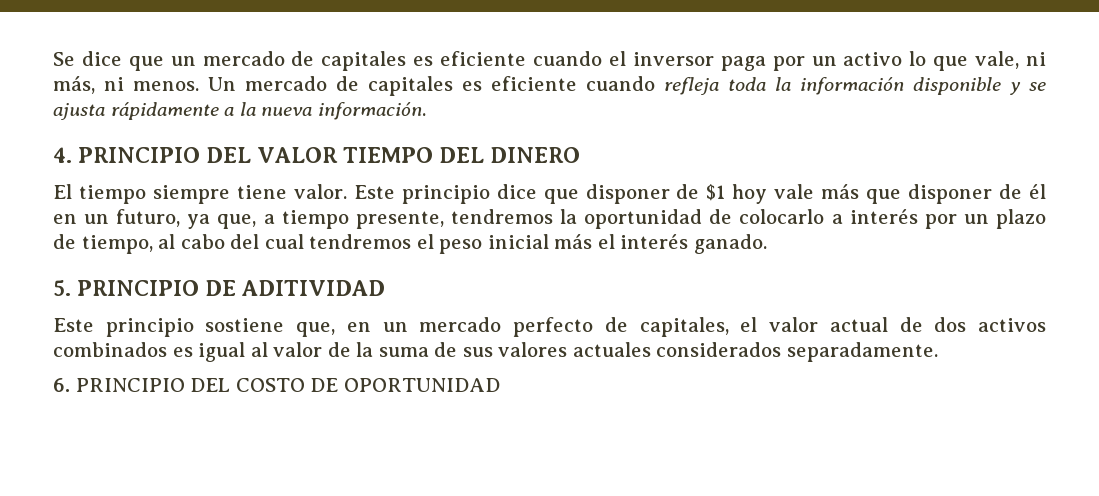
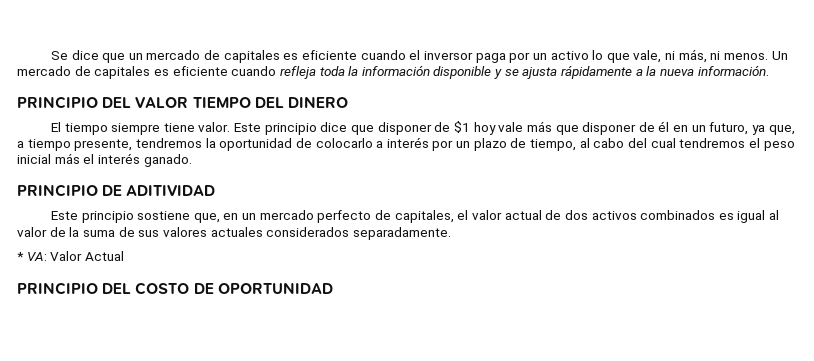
- 4. PRINCIPIO DEL VALOR TIEMPO DEL DINERO
+ PRINCIPIO DEL VALOR TIEMPO DEL DINERO
- 5. PRINCIPIO DE ADITIVIDAD
+ PRINCIPIO DE ADITIVIDAD
- 6. PRINCIPIO DEL COSTO DE OPORTUNIDAD
+ * VA: Valor Actual
+ PRINCIPIO DEL COSTO DE OPORTUNIDAD

